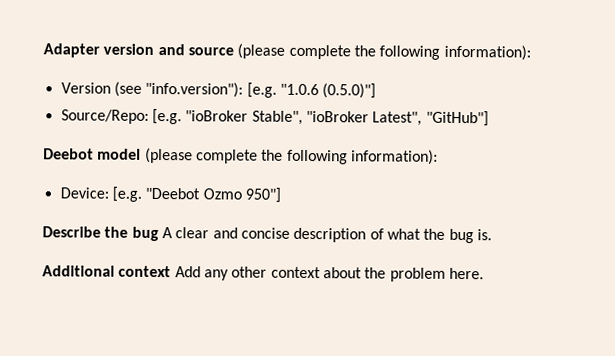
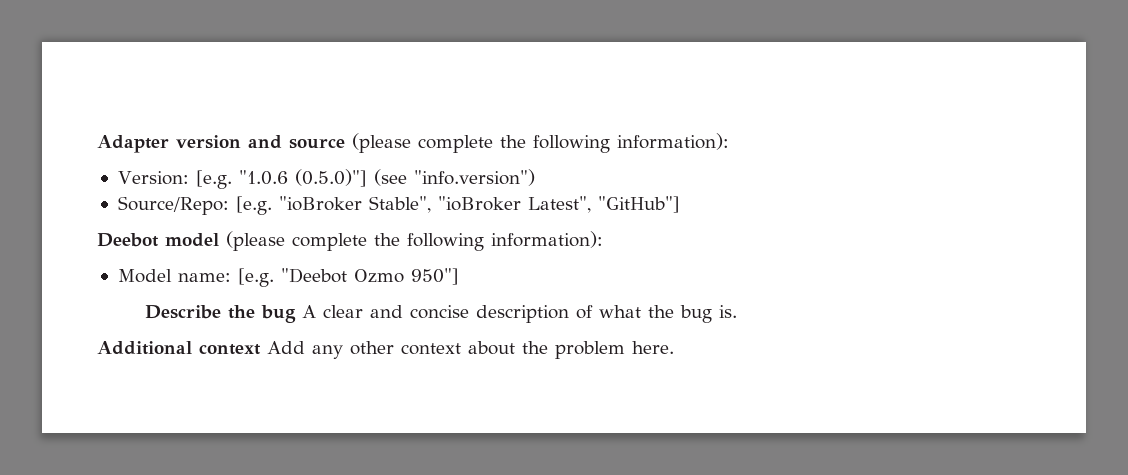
- Version (see "info.version"): [e.g. "1.0.6 (0.5.0)"]
+ Version: [e.g. "1.0.6 (0.5.0)"] (see "info.version")
- Device: [e.g. "Deebot Ozmo 950"]
+ Model name: [e.g. "Deebot Ozmo 950"]

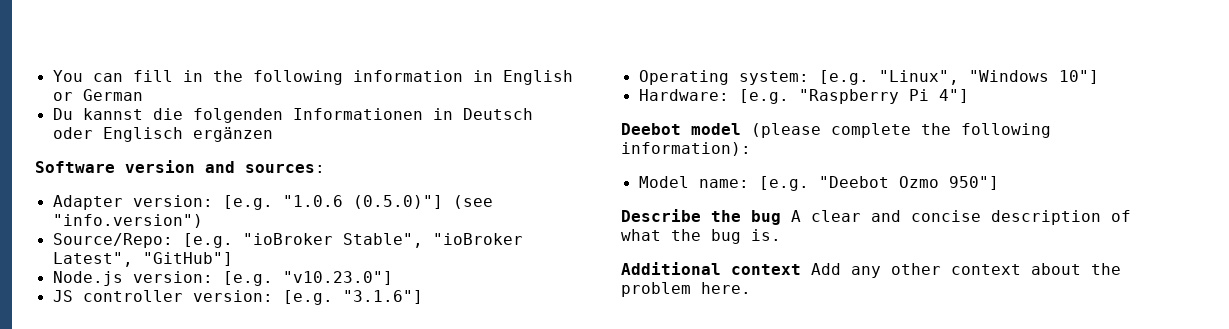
- Adapter version and source (please complete the following information):
- Version: [e.g. "1.0.6 (0.5.0)"] (see "info.version")
+ You can fill in the following information in English or German
+ Du kannst die folgenden Informationen in Deutsch oder Englisch ergänzen
+ Software version and sources:
+ Adapter version: [e.g. "1.0.6 (0.5.0)"] (see "info.version")
+ Node.js version: [e.g. "v10.23.0"]
+ JS controller version: [e.g. "3.1.6"]
+ Operating system: [e.g. "Linux", "Windows 10"]
+ Hardware: [e.g. "Raspberry Pi 4"]

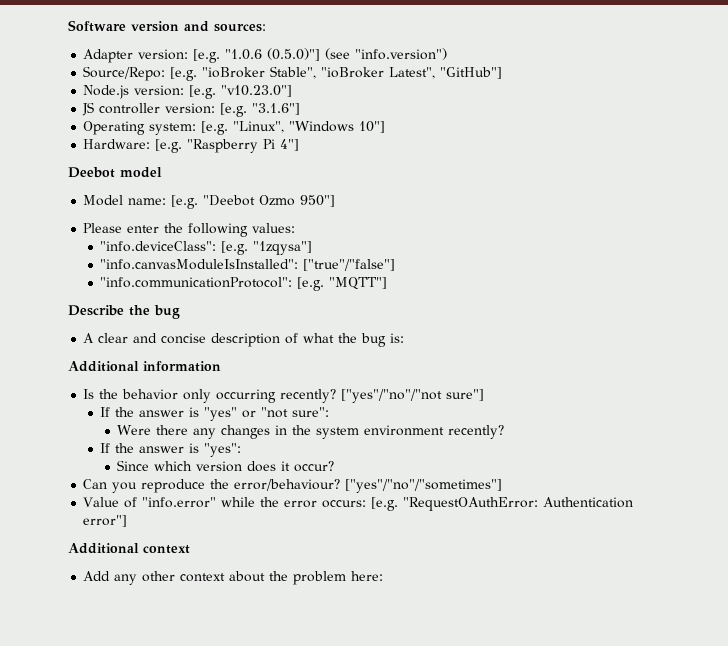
- You can fill in the following information in English or German
- Du kannst die folgenden Informationen in Deutsch oder Englisch ergänzen
- Deebot model (please complete the following information):
+ Deebot model
+ Please enter the following values:
+ "info.deviceClass": [e.g. "1zqysa"]
+ "info.canvasModuleIsInstalled": ["true"/"false"]
+ "info.communicationProtocol": [e.g. "MQTT"]
- Describe the bug A clear and concise description of what the bug is.
+ Describe the bug
+ A clear and concise description of what the bug is:
+ Additional information
+ Is the behavior only occurring recently? ["yes"/"no"/"not sure"]
+ If the answer is "yes" or "not sure":
+ Were there any changes in the system environment recently?
+ If the answer is "yes":
+ Since which version does it occur?
+ Can you reproduce the error/behaviour? ["yes"/"no"/"sometimes"]
+ Value of "info.error" while the error occurs: [e.g. "RequestOAuthError: Authentication error"]
- Additional context Add any other context about the problem here.
+ Additional context
+ Add any other context about the problem here:

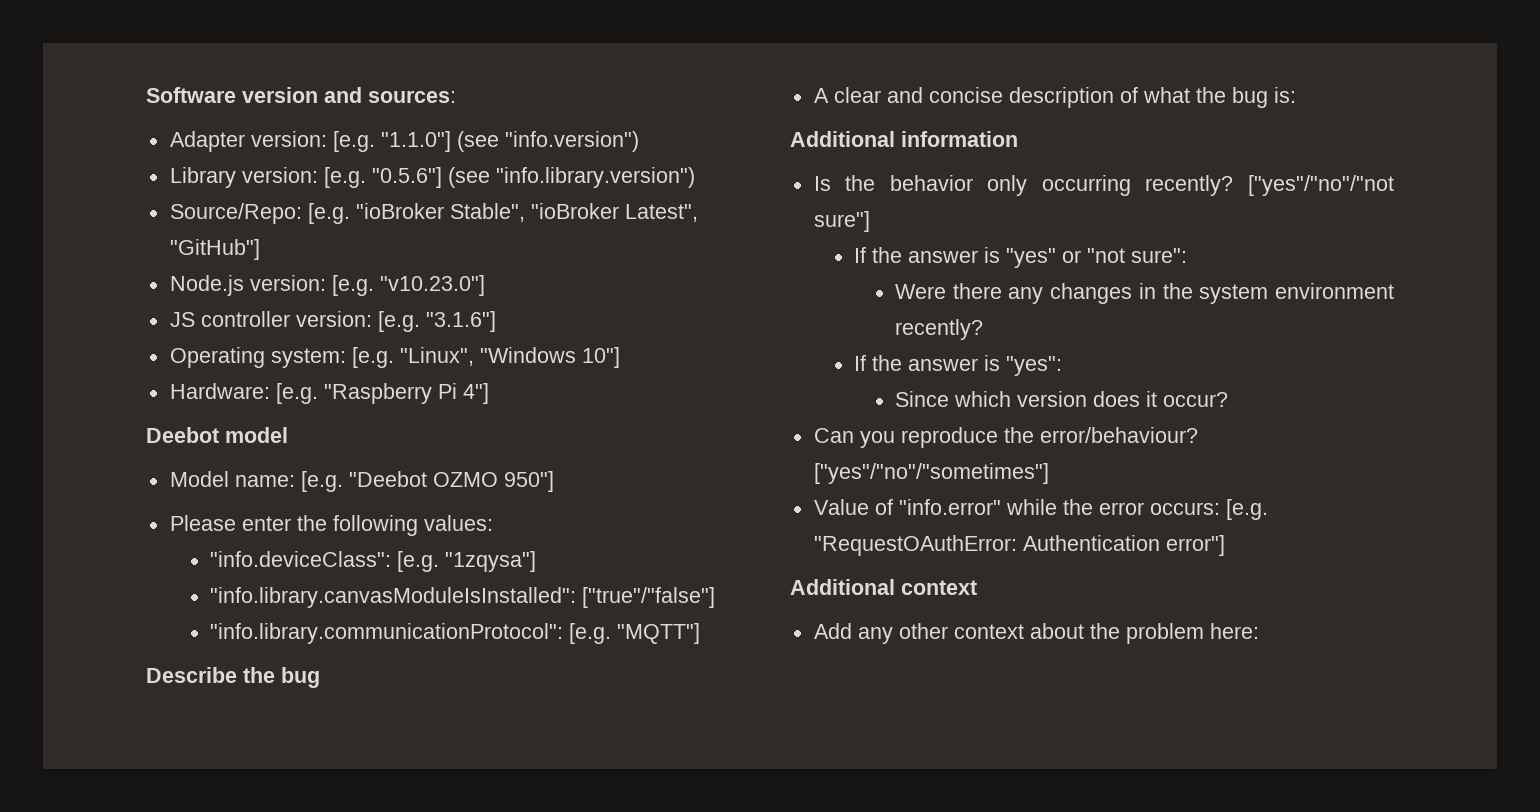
- Adapter version: [e.g. "1.0.6 (0.5.0)"] (see "info.version")
+ Adapter version: [e.g. "1.1.0"] (see "info.version")
+ Library version: [e.g. "0.5.6"] (see "info.library.version")
- Model name: [e.g. "Deebot Ozmo 950"]
+ Model name: [e.g. "Deebot OZMO 950"]
- "info.canvasModuleIsInstalled": ["true"/"false"]
+ "info.library.canvasModuleIsInstalled": ["true"/"false"]
- "info.communicationProtocol": [e.g. "MQTT"]
+ "info.library.communicationProtocol": [e.g. "MQTT"]

